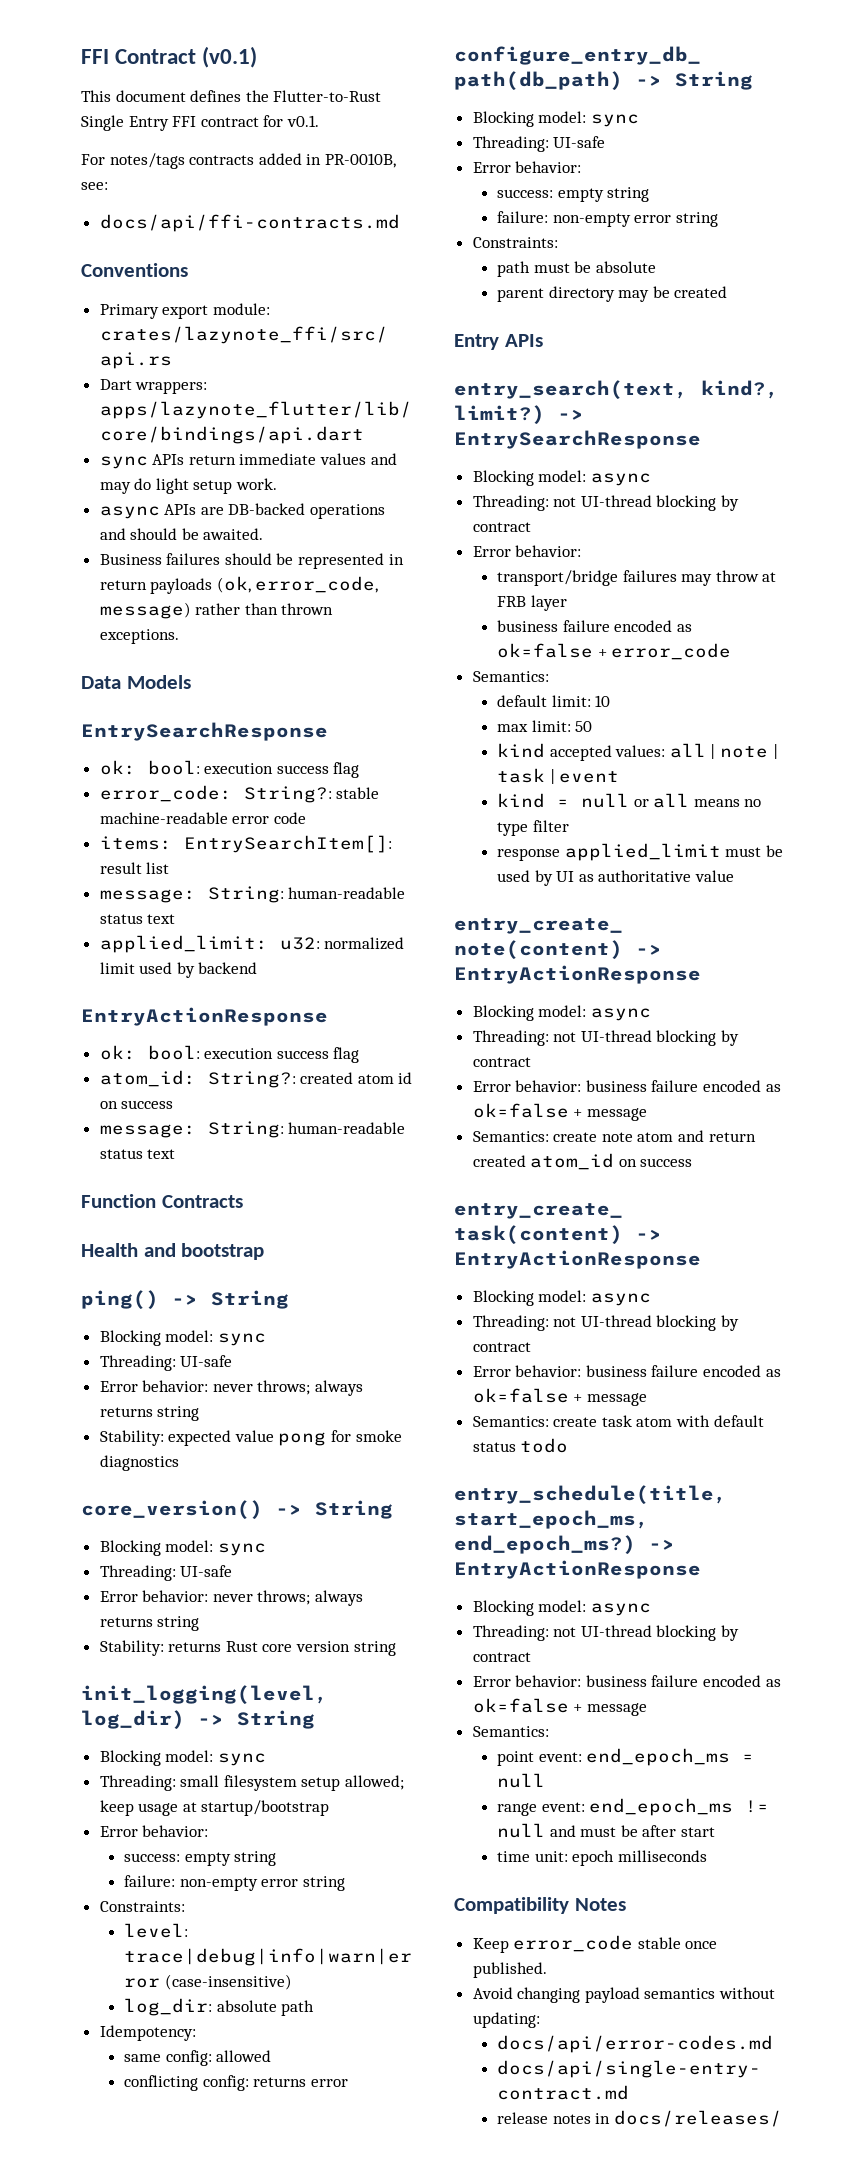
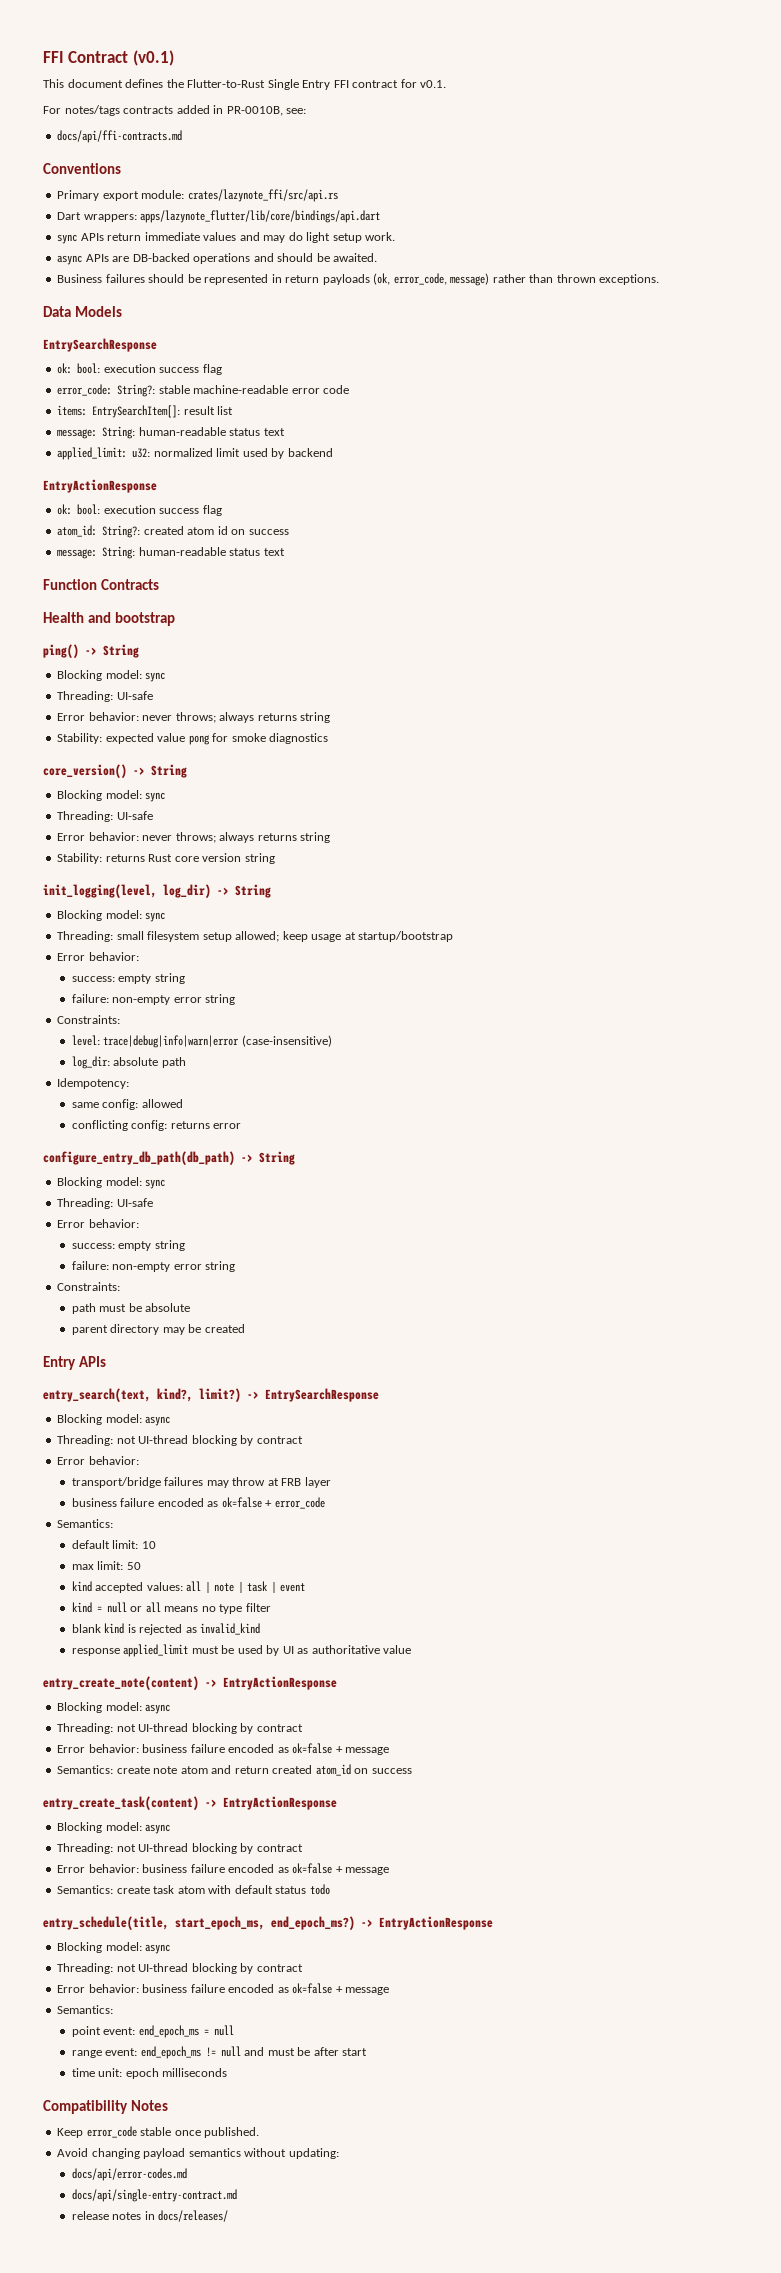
+ blank kind is rejected as invalid_kind

